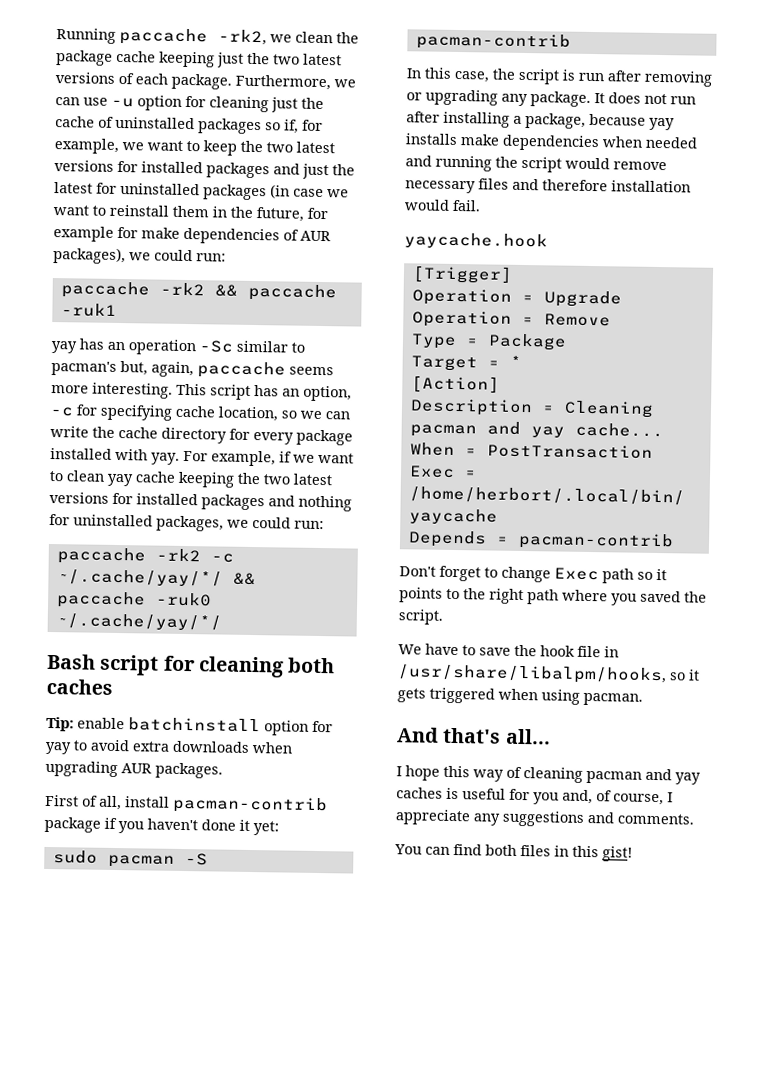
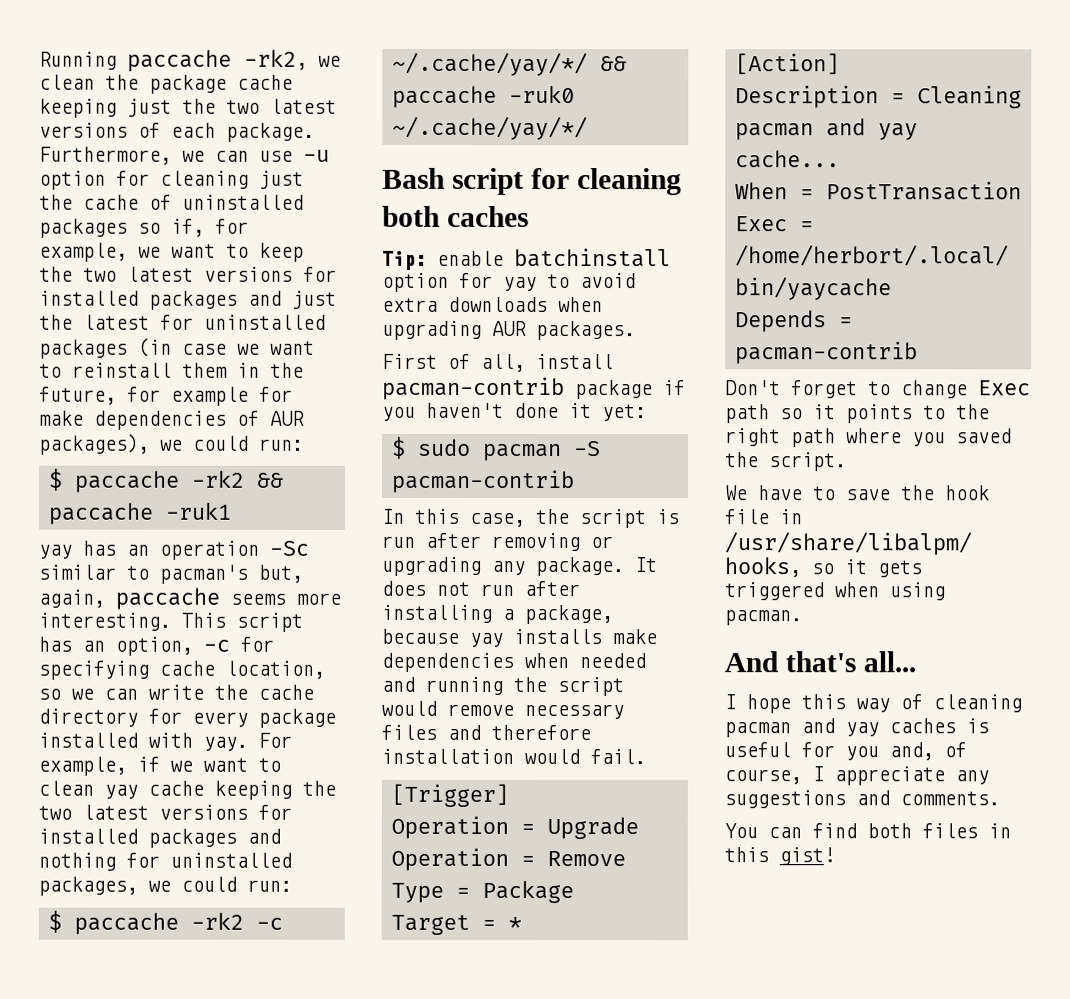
- paccache -rk2 && paccache -ruk1
+ $ paccache -rk2 && paccache -ruk1
- paccache -rk2 -c ~/.cache/yay/*/ && paccache -ruk0 ~/.cache/yay/*/
+ $ paccache -rk2 -c ~/.cache/yay/*/ && paccache -ruk0 ~/.cache/yay/*/
- sudo pacman -S pacman-contrib
+ $ sudo pacman -S pacman-contrib
- yaycache.hook

